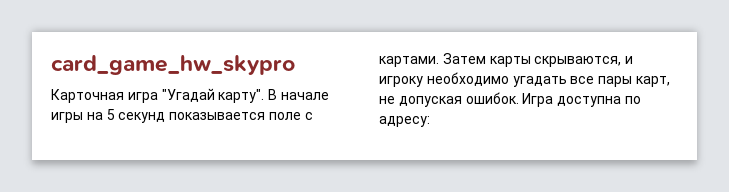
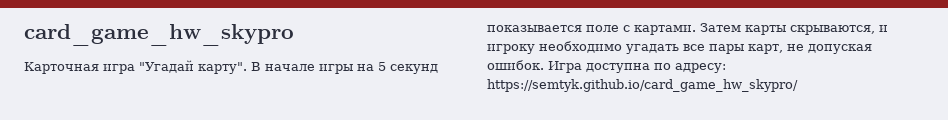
- Игра доступна по адресу:
+ Игра доступна по адресу: https://semtyk.github.io/card_game_hw_skypro/

